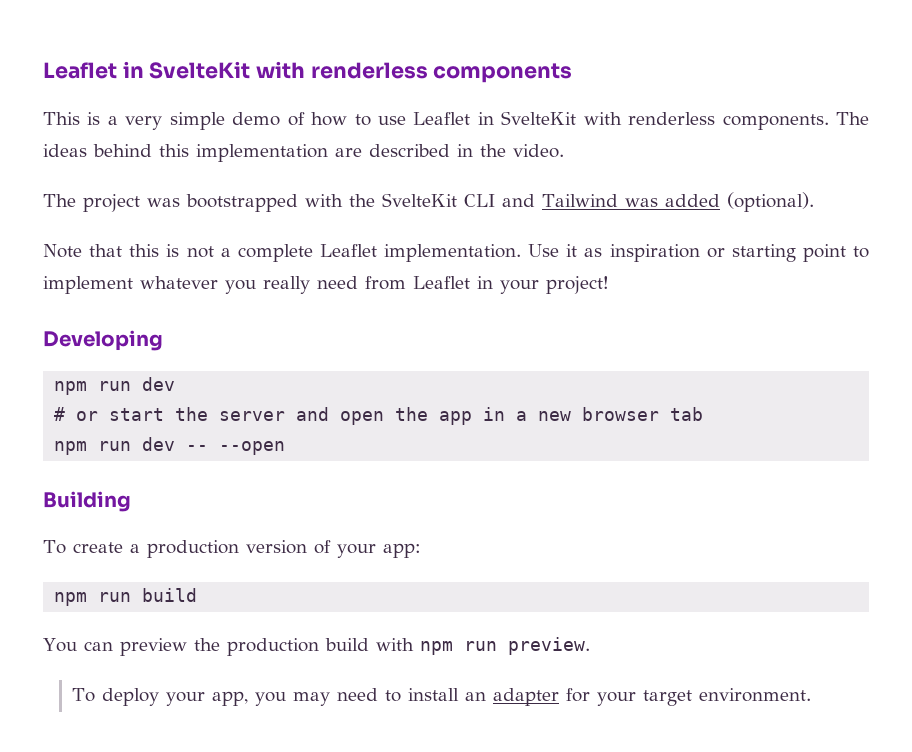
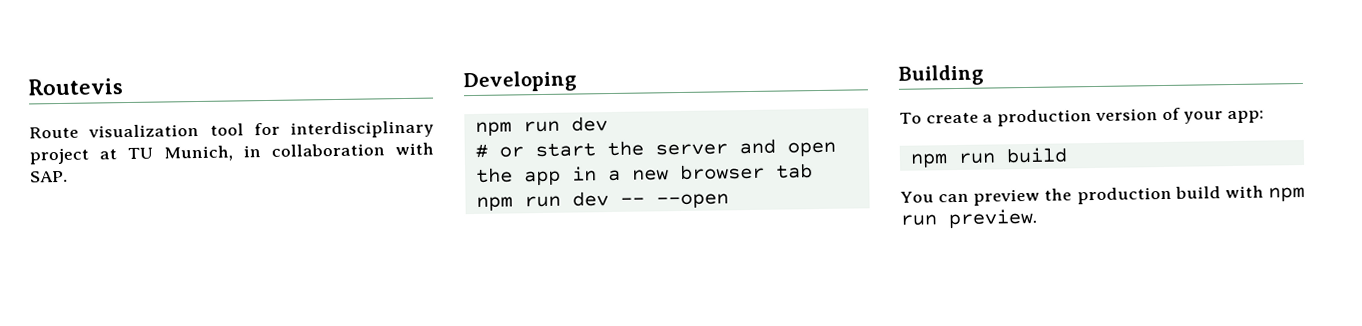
- Leaflet in SvelteKit with renderless components
- This is a very simple demo of how to use Leaflet in SvelteKit with renderless components. The ideas behind this implementation are described in the video.
- The project was bootstrapped with the SvelteKit CLI and Tailwind was added (optional).
- Note that this is not a complete Leaflet implementation. Use it as inspiration or starting point to implement whatever you really need from Leaflet in your project!
+ Routevis
+ Route visualization tool for interdisciplinary project at TU Munich, in collaboration with SAP.
- To deploy your app, you may need to install an adapter for your target environment.

